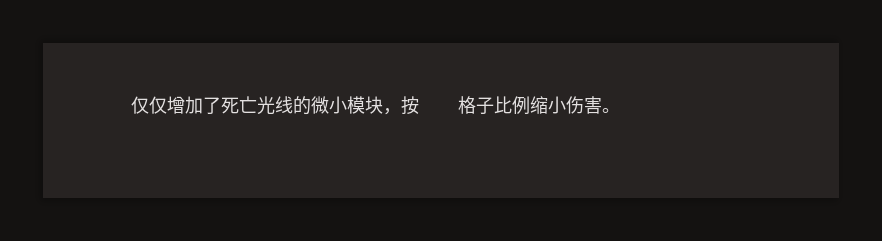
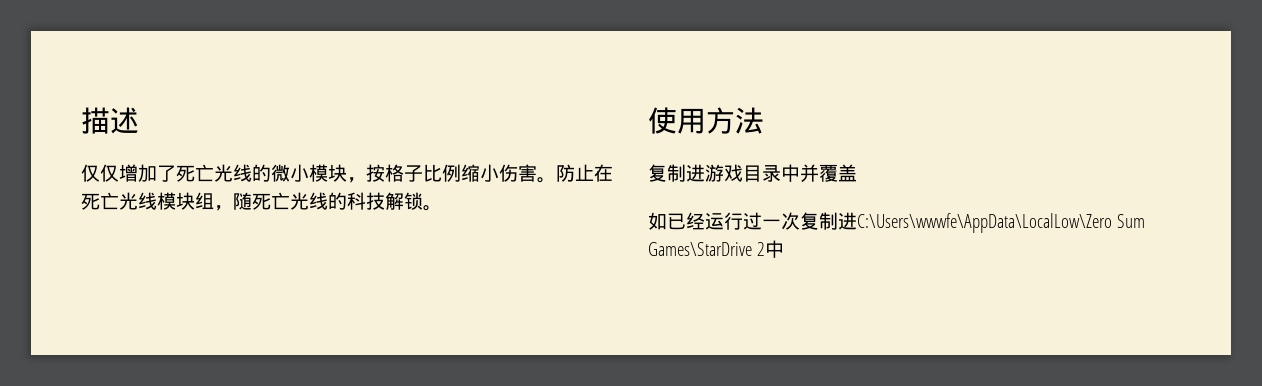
+ 描述
+ 防止在死亡光线模块组，随死亡光线的科技解锁。
+ 使用方法
+ 复制进游戏目录中并覆盖
+ 如已经运行过一次复制进C:\Users\wwwfe\AppData\LocalLow\Zero Sum Games\StarDrive 2中

